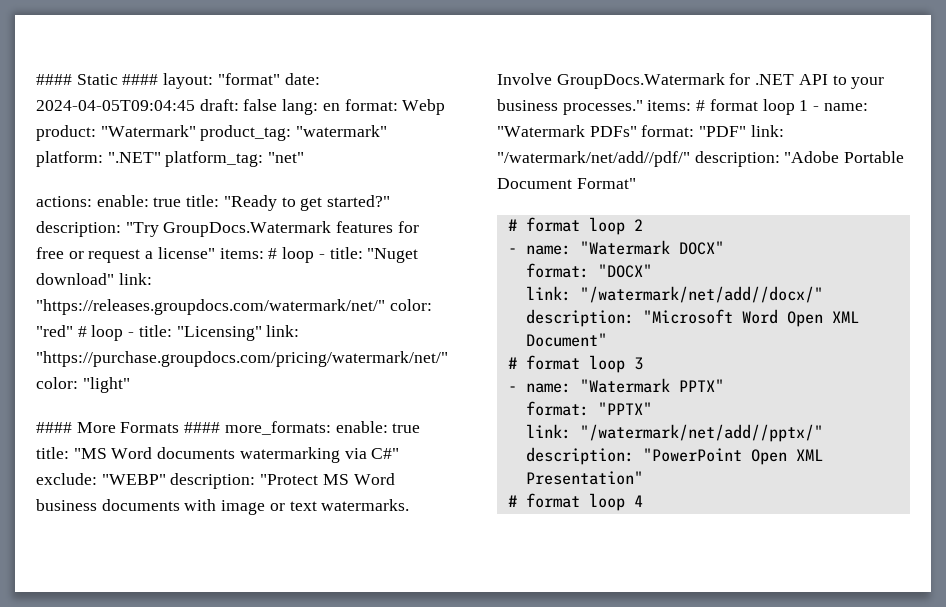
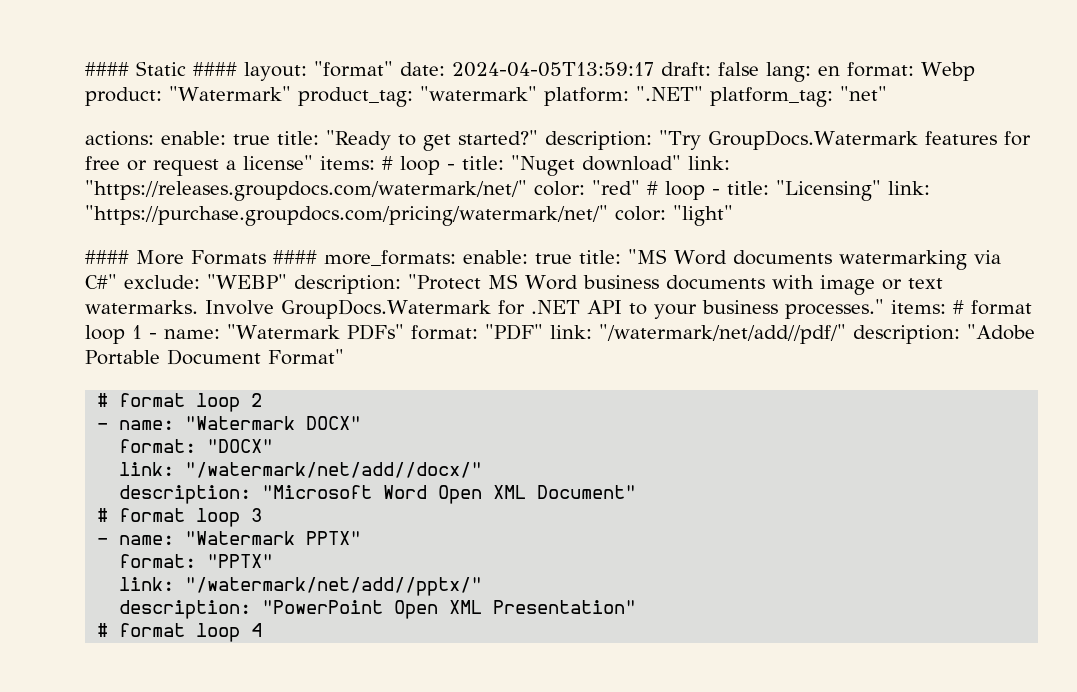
- #### Static #### layout: "format" date: 2024-04-05T09:04:45 draft: false lang: en format: Webp product: "Watermark" product_tag: "watermark" platform: ".NET" platform_tag: "net"
+ #### Static #### layout: "format" date: 2024-04-05T13:59:17 draft: false lang: en format: Webp product: "Watermark" product_tag: "watermark" platform: ".NET" platform_tag: "net"

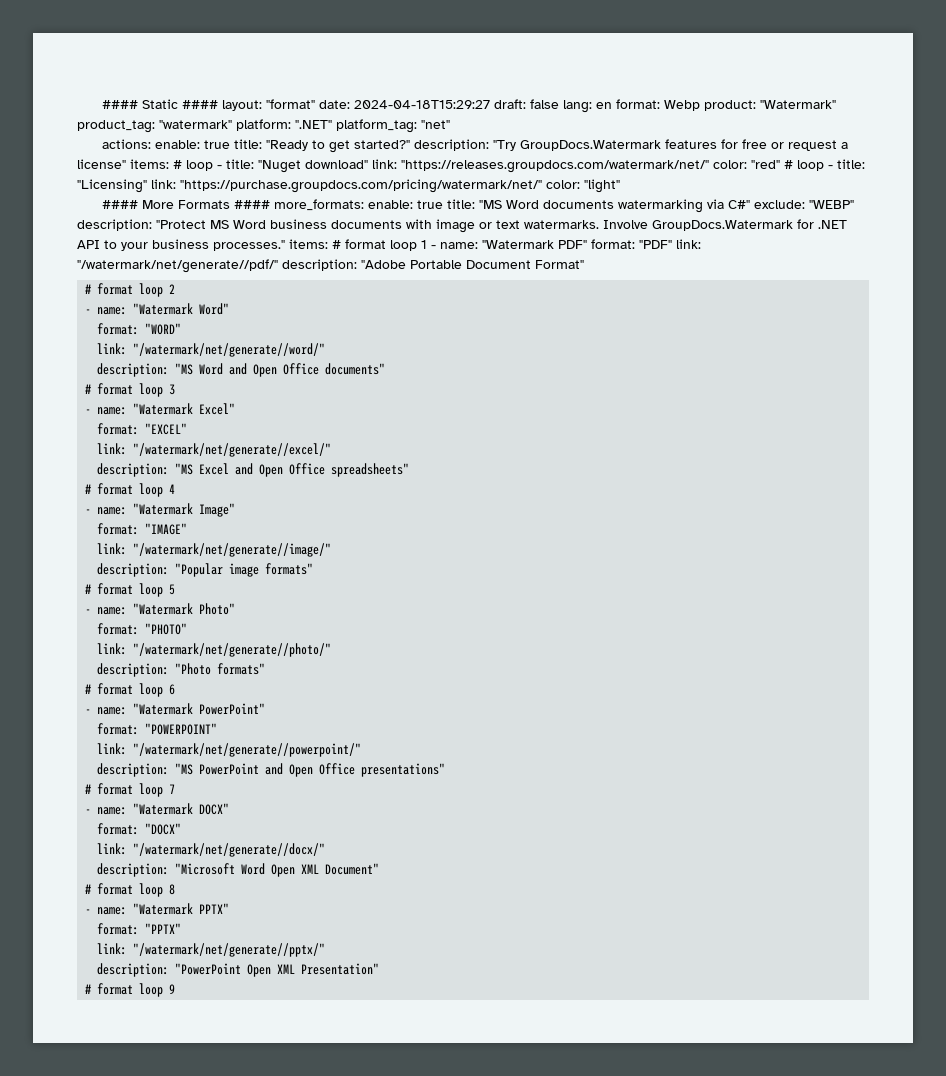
- #### Static #### layout: "format" date: 2024-04-05T13:59:17 draft: false lang: en format: Webp product: "Watermark" product_tag: "watermark" platform: ".NET" platform_tag: "net"
+ #### Static #### layout: "format" date: 2024-04-18T15:29:27 draft: false lang: en format: Webp product: "Watermark" product_tag: "watermark" platform: ".NET" platform_tag: "net"
- Involve GroupDocs.Watermark for .NET API to your business processes." items: # format loop 1 - name: "Watermark PDFs" format: "PDF" link: "/watermark/net/add//pdf/" description: "Adobe Portable Document Format"
+ Involve GroupDocs.Watermark for .NET API to your business processes." items: # format loop 1 - name: "Watermark PDF" format: "PDF" link: "/watermark/net/generate//pdf/" description: "Adobe Portable Document Format"
+ - name: "Watermark Word"
+ format: "WORD"
+ link: "/watermark/net/generate//word/"
+ description: "MS Word and Open Office documents"
+ # format loop 3
+ - name: "Watermark Excel"
+ format: "EXCEL"
+ link: "/watermark/net/generate//excel/"
+ description: "MS Excel and Open Office spreadsheets"
+ # format loop 4
+ - name: "Watermark Image"
+ format: "IMAGE"
+ link: "/watermark/net/generate//image/"
+ description: "Popular image formats"
+ # format loop 5
+ - name: "Watermark Photo"
+ format: "PHOTO"
+ link: "/watermark/net/generate//photo/"
+ description: "Photo formats"
+ # format loop 6
+ - name: "Watermark PowerPoint"
+ format: "POWERPOINT"
+ link: "/watermark/net/generate//powerpoint/"
+ description: "MS PowerPoint and Open Office presentations"
+ # format loop 7
- link: "/watermark/net/add//docx/"
+ link: "/watermark/net/generate//docx/"
- # format loop 3
+ # format loop 8
- link: "/watermark/net/add//pptx/"
+ link: "/watermark/net/generate//pptx/"
- # format loop 4
+ # format loop 9

